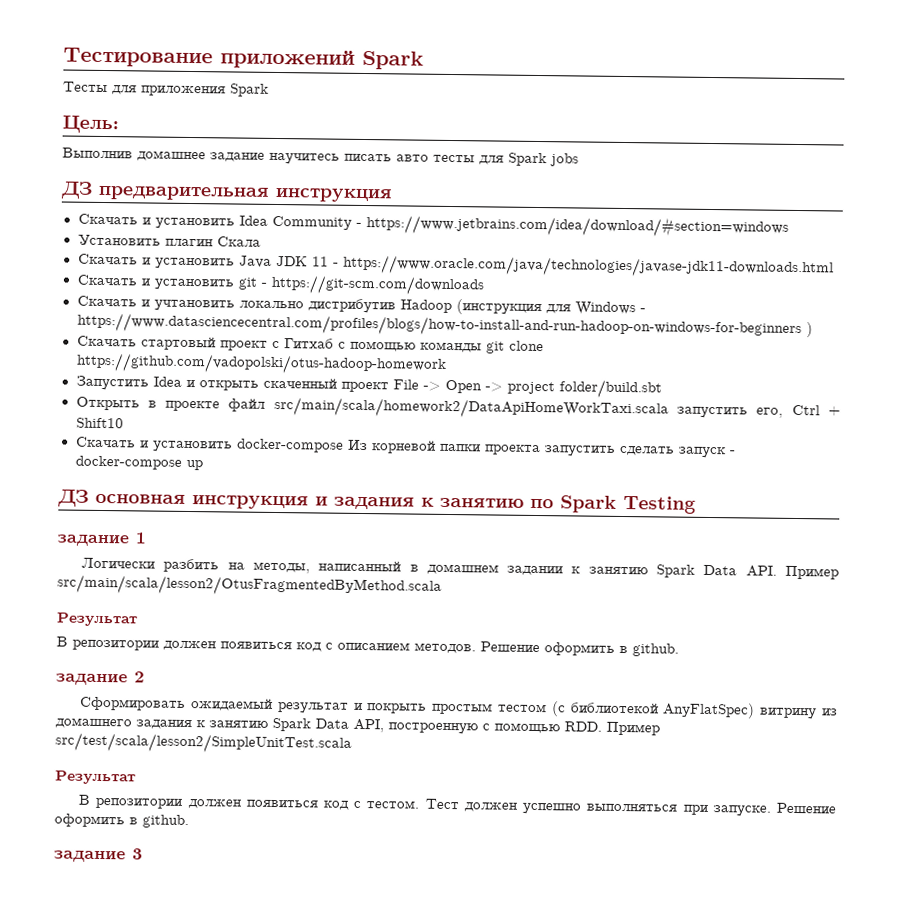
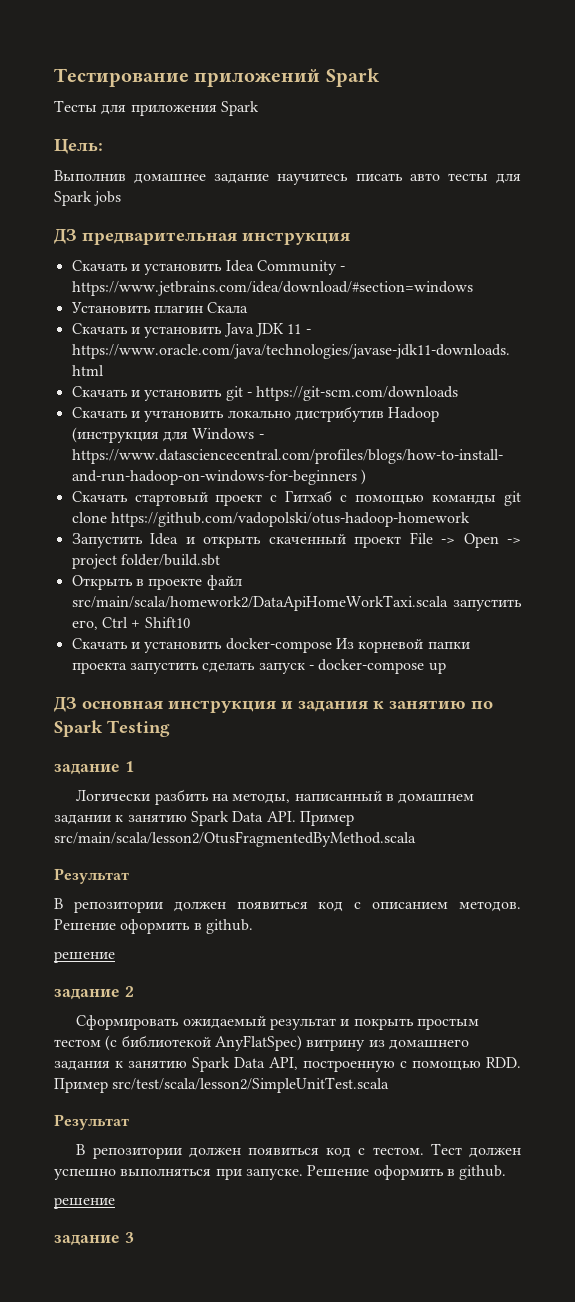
  В репозитории должен появиться код с описанием методов. Решение оформить в github.
+ решение
  Тест должен успешно выполняться при запуске. Решение оформить в github.
+ решение

